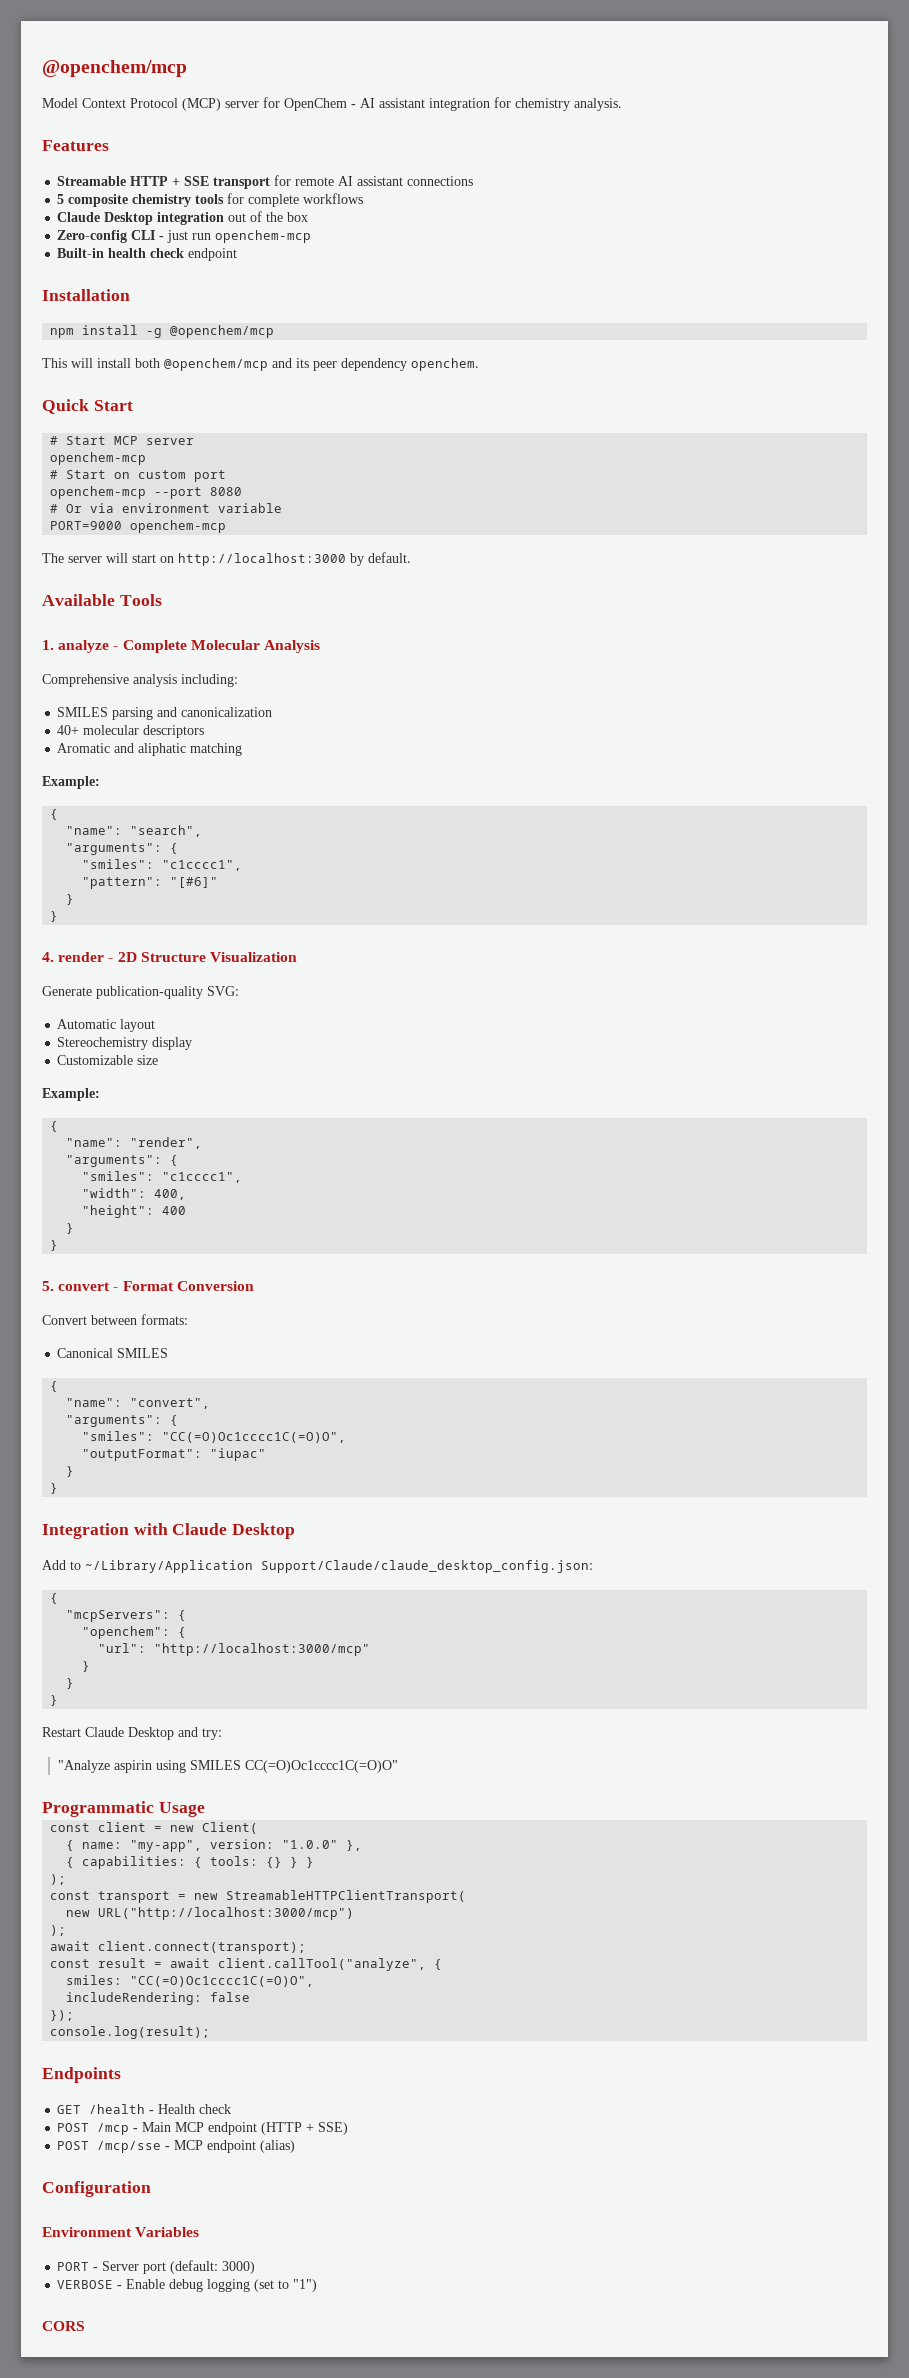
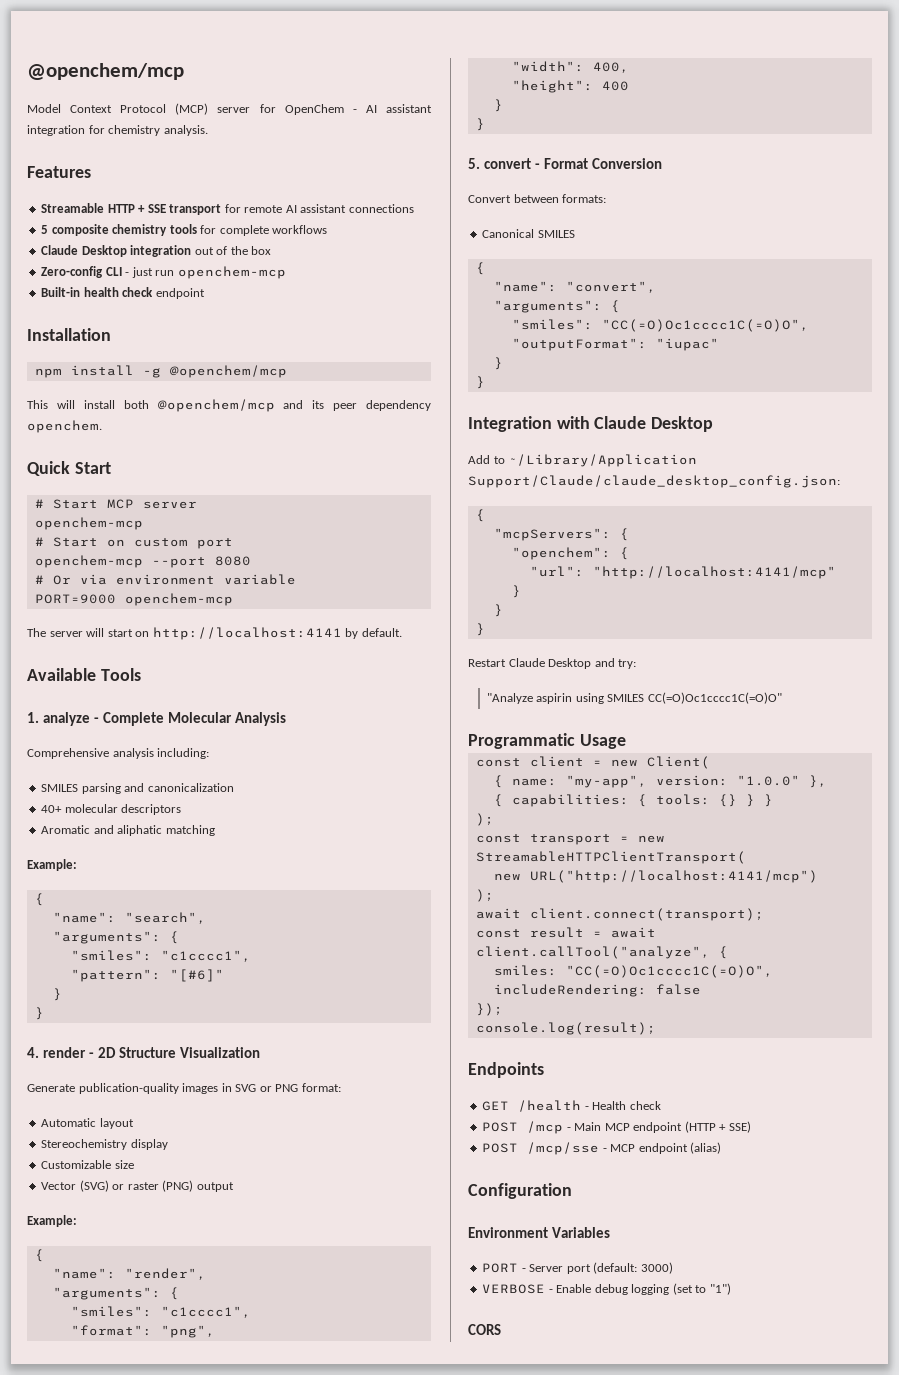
- The server will start on http://localhost:3000 by default.
+ The server will start on http://localhost:4141 by default.
- Generate publication-quality SVG:
+ Generate publication-quality images in SVG or PNG format:
+ Vector (SVG) or raster (PNG) output
+ "format": "png",
- "url": "http://localhost:3000/mcp"
+ "url": "http://localhost:4141/mcp"
- new URL("http://localhost:3000/mcp")
+ new URL("http://localhost:4141/mcp")

